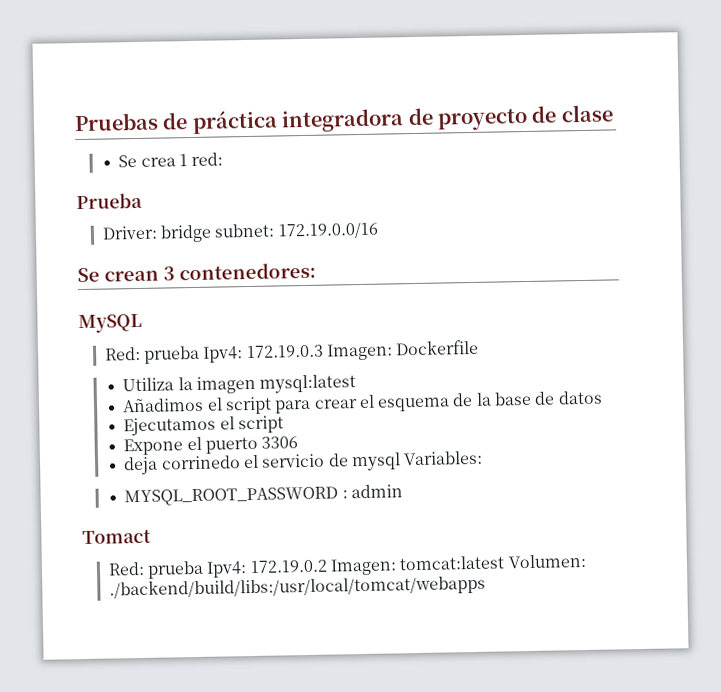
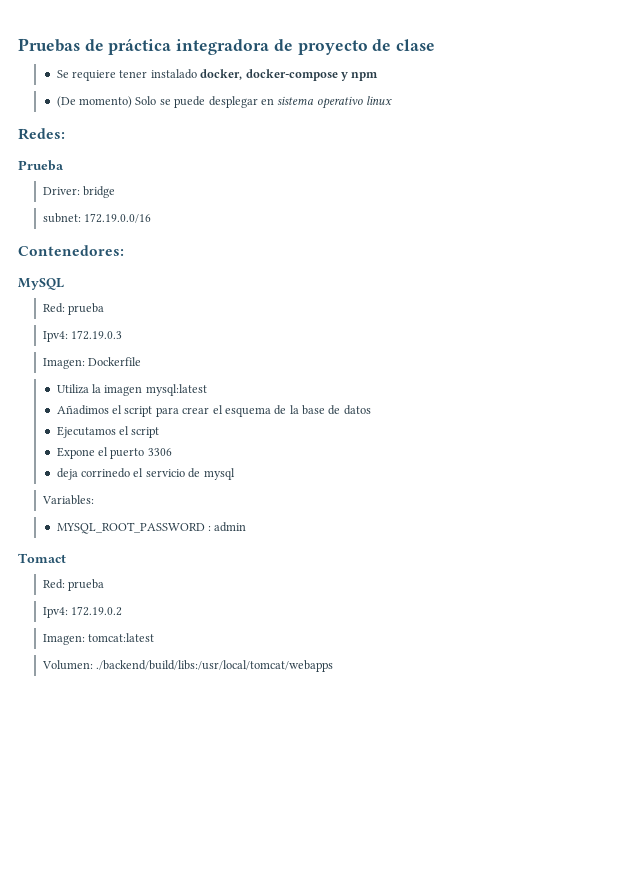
- Se crea 1 red:
+ Se requiere tener instalado docker, docker-compose y npm
+ (De momento) Solo se puede desplegar en sistema operativo linux
+ Redes:
- Driver: bridge subnet: 172.19.0.0/16
+ Driver: bridge
+ subnet: 172.19.0.0/16
- Se crean 3 contenedores:
+ Contenedores:
  MySQL
- Red: prueba Ipv4: 172.19.0.3 Imagen: Dockerfile
+ Red: prueba
+ Ipv4: 172.19.0.3
+ Imagen: Dockerfile
- deja corrinedo el servicio de mysql Variables:
+ deja corrinedo el servicio de mysql
+ Variables:
  Tomact
- Red: prueba Ipv4: 172.19.0.2 Imagen: tomcat:latest Volumen: ./backend/build/libs:/usr/local/tomcat/webapps
+ Red: prueba
+ Ipv4: 172.19.0.2
+ Imagen: tomcat:latest
+ Volumen: ./backend/build/libs:/usr/local/tomcat/webapps

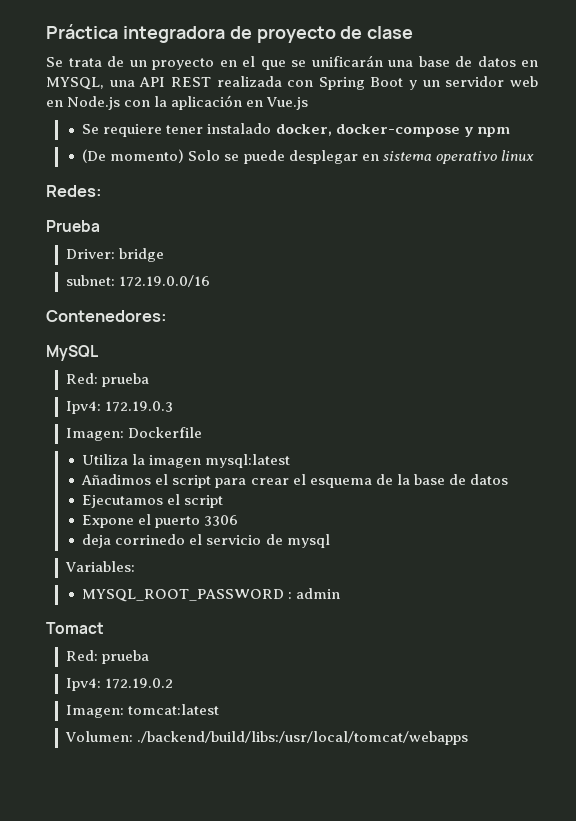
- Pruebas de práctica integradora de proyecto de clase
+ Práctica integradora de proyecto de clase
+ Se trata de un proyecto en el que se unificarán una base de datos en MYSQL, una API REST realizada con Spring Boot y un servidor web en Node.js con la aplicación en Vue.js

